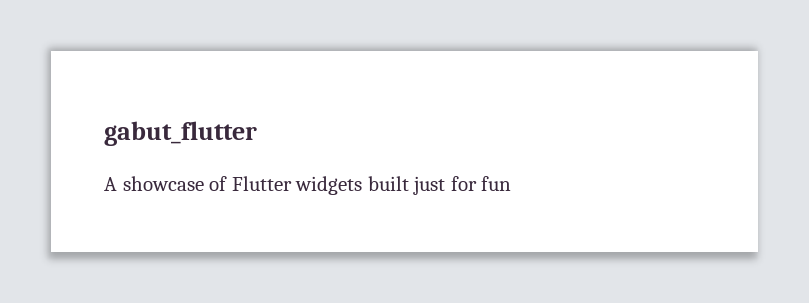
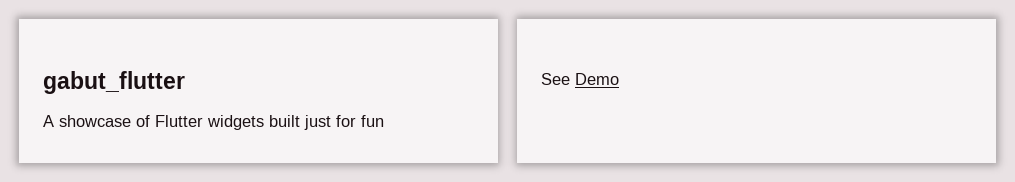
+ See Demo

